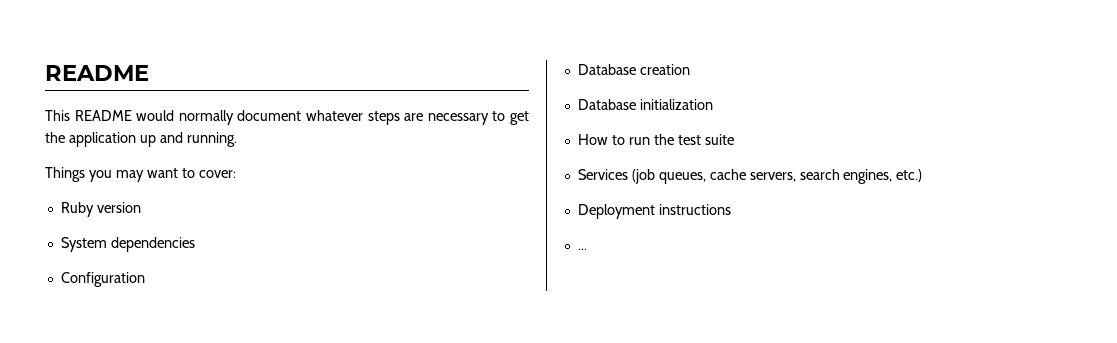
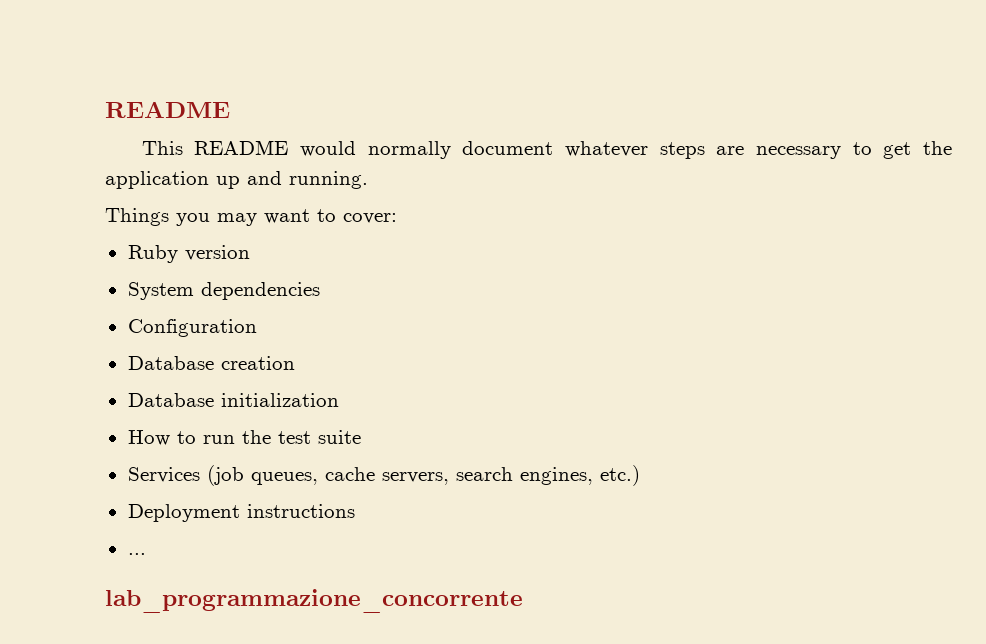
+ lab_programmazione_concorrente

